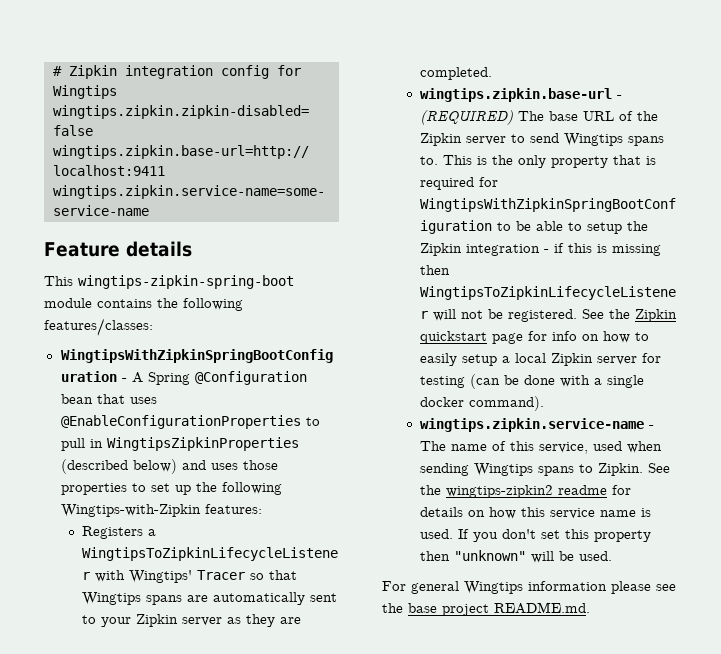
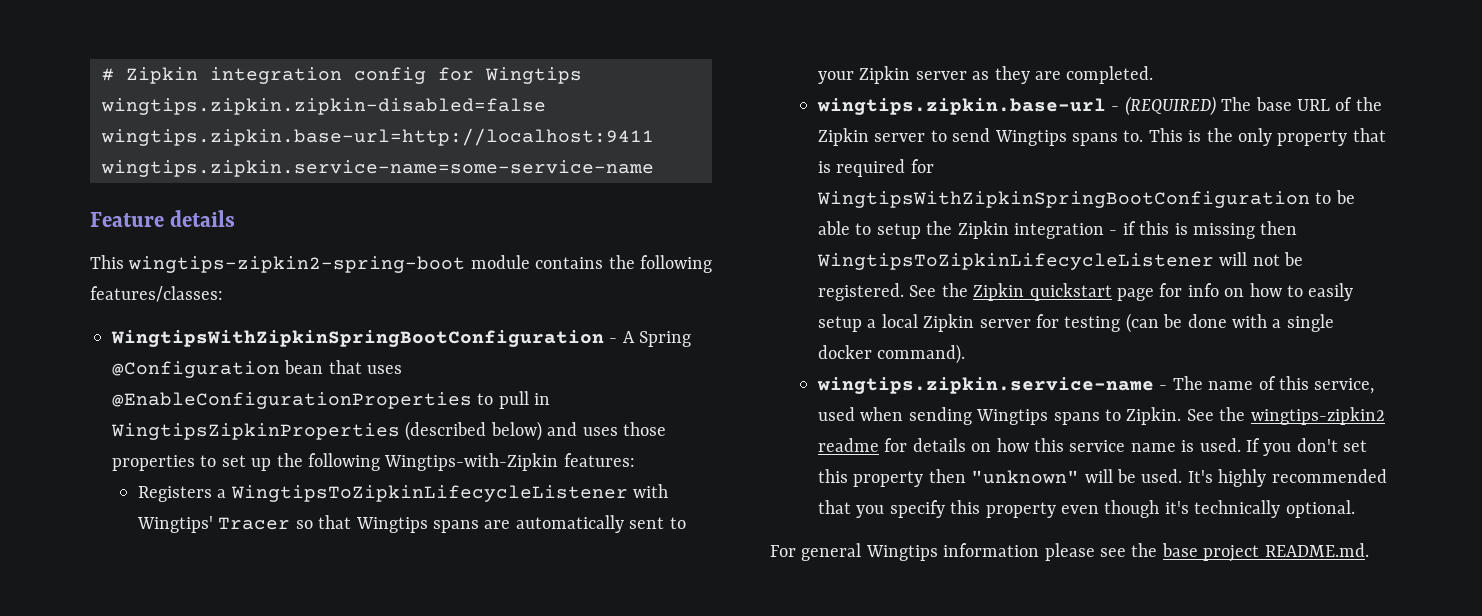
- This wingtips-zipkin-spring-boot module contains the following features/classes:
+ This wingtips-zipkin2-spring-boot module contains the following features/classes:
+ It's highly recommended that you specify this property even though it's technically optional.

